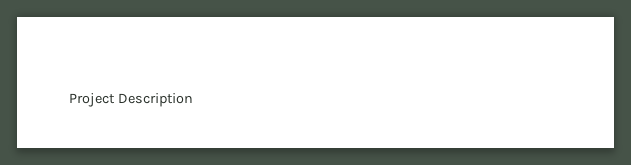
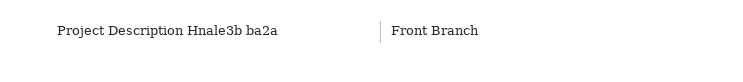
- Project Description
+ Project Description Hnale3b ba2a
+ Front Branch

